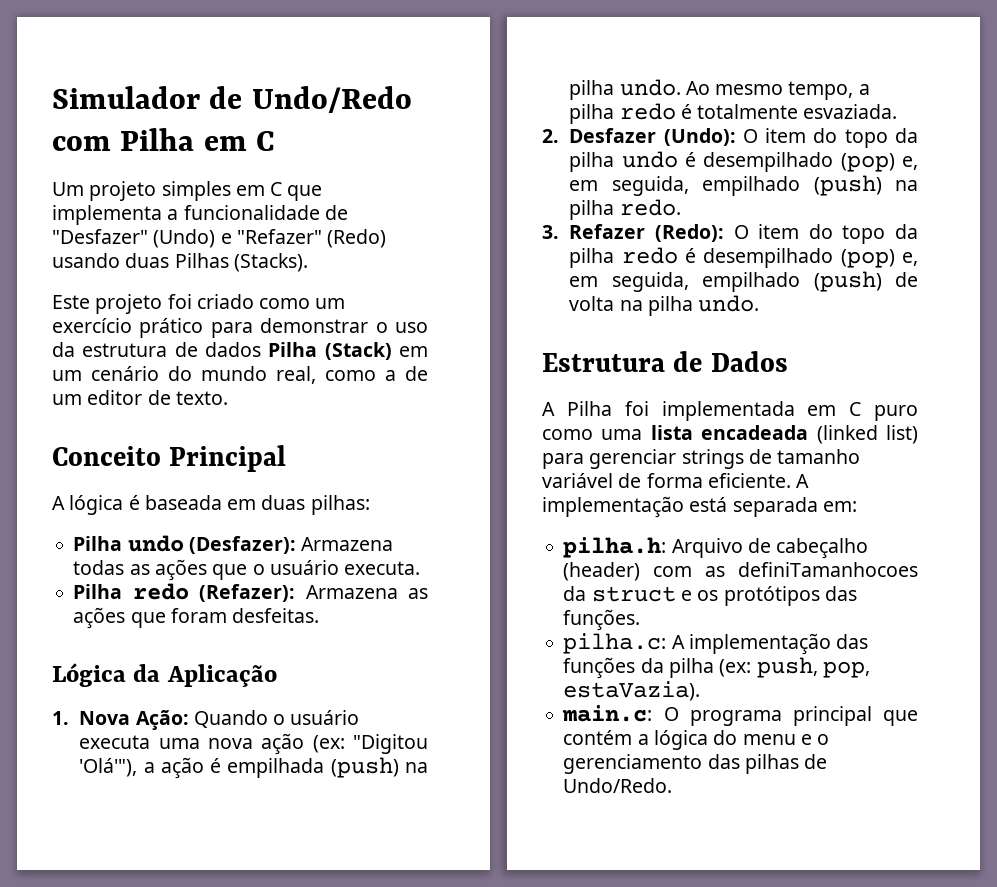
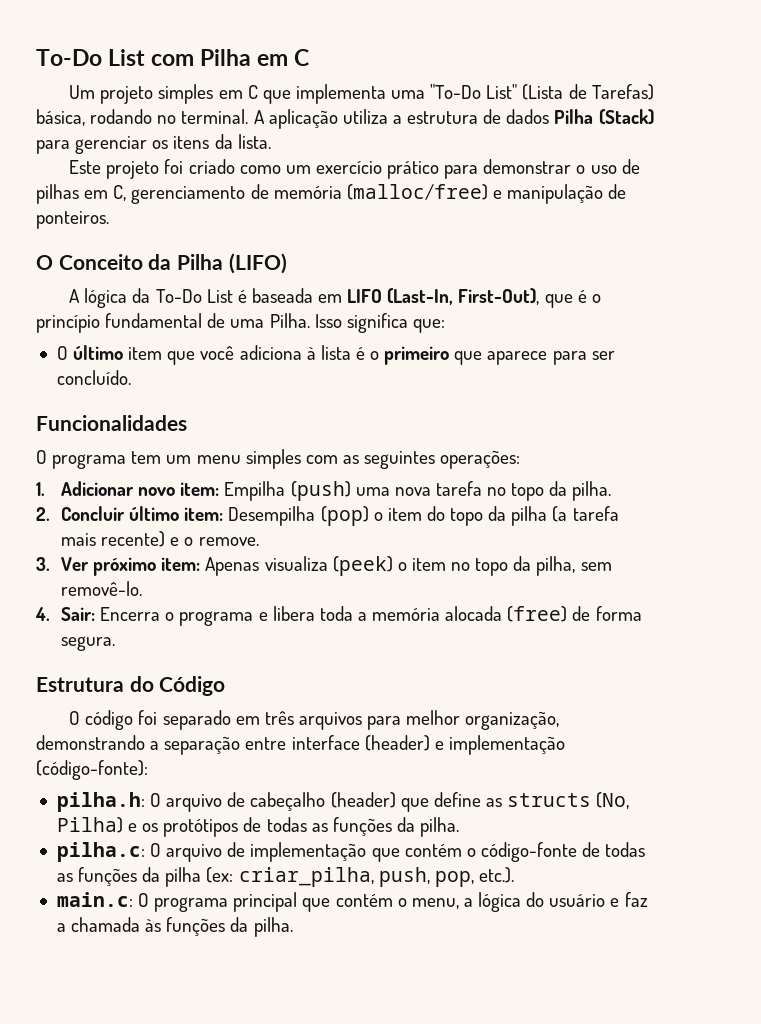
- Simulador de Undo/Redo com Pilha em C
+ To-Do List com Pilha em C
- Um projeto simples em C que implementa a funcionalidade de "Desfazer" (Undo) e "Refazer" (Redo) usando duas Pilhas (Stacks).
+ Um projeto simples em C que implementa uma "To-Do List" (Lista de Tarefas) básica, rodando no terminal. A aplicação utiliza a estrutura de dados Pilha (Stack) para gerenciar os itens da lista.
- Este projeto foi criado como um exercício prático para demonstrar o uso da estrutura de dados Pilha (Stack) em um cenário do mundo real, como a de um editor de texto.
- Conceito Principal
- A lógica é baseada em duas pilhas:
- Pilha undo (Desfazer): Armazena todas as ações que o usuário executa.
- Pilha redo (Refazer): Armazena as ações que foram desfeitas.
- Lógica da Aplicação
- 1. Nova Ação: Quando o usuário executa uma nova ação (ex: "Digitou 'Olá'"), a ação é empilhada (push) na pilha undo. Ao mesmo tempo, a pilha redo é totalmente esvaziada.
- 2. Desfazer (Undo): O item do topo da pilha undo é desempilhado (pop) e, em seguida, empilhado (push) na pilha redo.
- 3. Refazer (Redo): O item do topo da pilha redo é desempilhado (pop) e, em seguida, empilhado (push) de volta na pilha undo.
- Estrutura de Dados
- A Pilha foi implementada em C puro como uma lista encadeada (linked list) para gerenciar strings de tamanho variável de forma eficiente. A implementação está separada em:
+ Este projeto foi criado como um exercício prático para demonstrar o uso de pilhas em C, gerenciamento de memória (malloc/free) e manipulação de ponteiros.
+ O Conceito da Pilha (LIFO)
+ A lógica da To-Do List é baseada em LIFO (Last-In, First-Out), que é o princípio fundamental de uma Pilha. Isso significa que:
+ O último item que você adiciona à lista é o primeiro que aparece para ser concluído.
+ Funcionalidades
+ O programa tem um menu simples com as seguintes operações:
+ 1. Adicionar novo item: Empilha (push) uma nova tarefa no topo da pilha.
+ 2. Concluir último item: Desempilha (pop) o item do topo da pilha (a tarefa mais recente) e o remove.
+ 3. Ver próximo item: Apenas visualiza (peek) o item no topo da pilha, sem removê-lo.
+ 4. Sair: Encerra o programa e libera toda a memória alocada (free) de forma segura.
+ Estrutura do Código
+ O código foi separado em três arquivos para melhor organização, demonstrando a separação entre interface (header) e implementação (código-fonte):
- pilha.h: Arquivo de cabeçalho (header) com as definiTamanhocoes da struct e os protótipos das funções.
- pilha.c: A implementação das funções da pilha (ex: push, pop, estaVazia).
+ pilha.h: O arquivo de cabeçalho (header) que define as structs (No, Pilha) e os protótipos de todas as funções da pilha.
+ pilha.c: O arquivo de implementação que contém o código-fonte de todas as funções da pilha (ex: criar_pilha, push, pop, etc.).
- main.c: O programa principal que contém a lógica do menu e o gerenciamento das pilhas de Undo/Redo.
+ main.c: O programa principal que contém o menu, a lógica do usuário e faz a chamada às funções da pilha.

